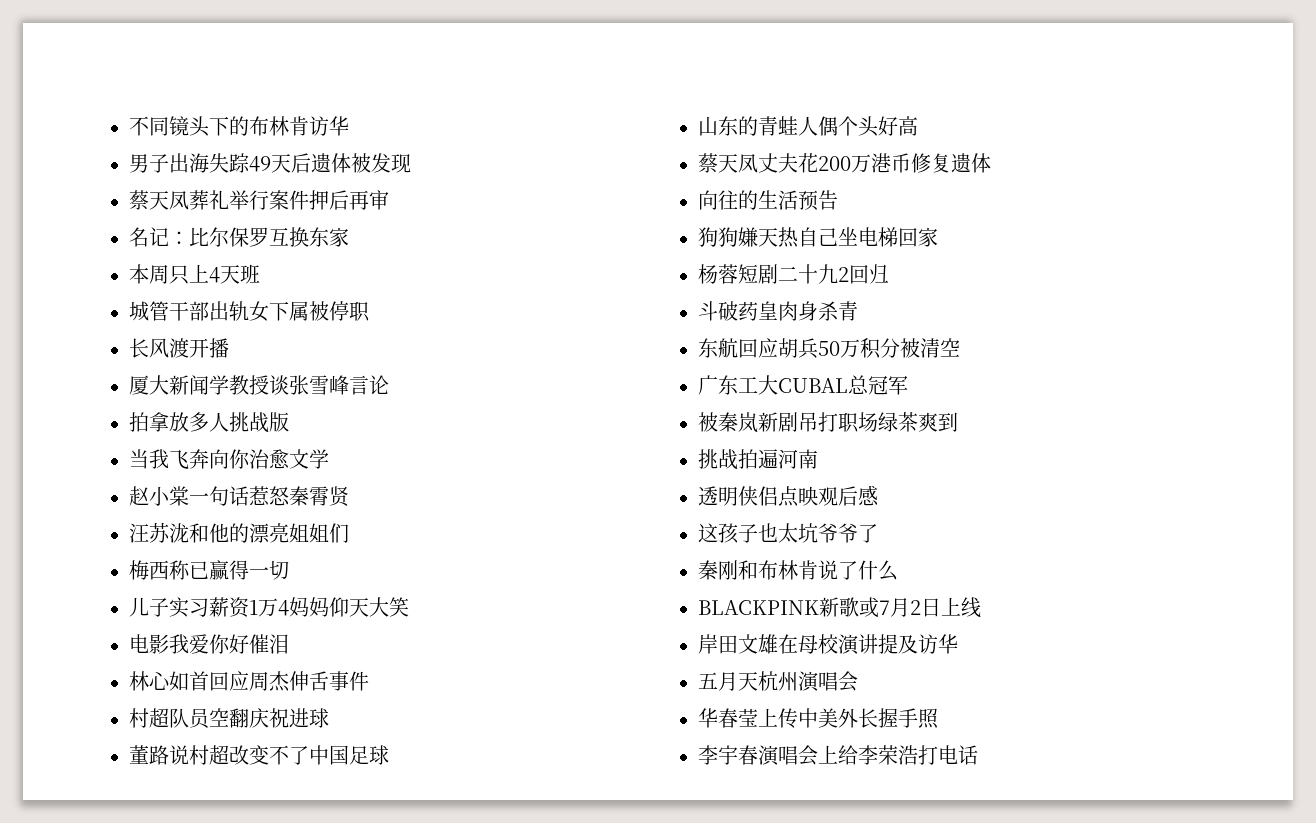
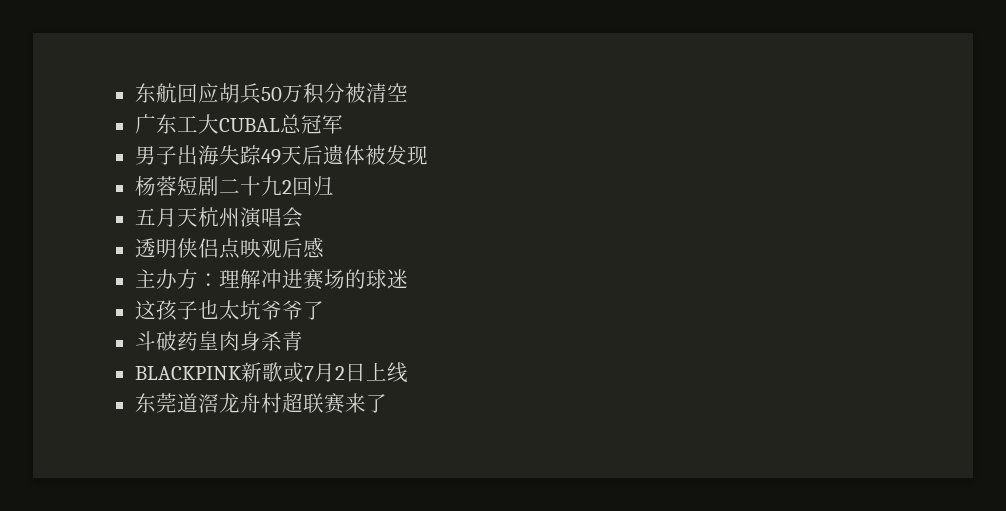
- 不同镜头下的布林肯访华
- 男子出海失踪49天后遗体被发现
- 蔡天凤葬礼举行案件押后再审
- 名记：比尔保罗互换东家
- 本周只上4天班
- 城管干部出轨女下属被停职
- 长风渡开播
- 厦大新闻学教授谈张雪峰言论
- 拍拿放多人挑战版
- 当我飞奔向你治愈文学
- 赵小棠一句话惹怒秦霄贤
- 汪苏泷和他的漂亮姐姐们
- 梅西称已赢得一切
- 儿子实习薪资1万4妈妈仰天大笑
- 电影我爱你好催泪
- 林心如首回应周杰伸舌事件
- 村超队员空翻庆祝进球
- 董路说村超改变不了中国足球
- 山东的青蛙人偶个头好高
- 蔡天凤丈夫花200万港币修复遗体
- 向往的生活预告
- 狗狗嫌天热自己坐电梯回家
- 杨蓉短剧二十九2回归
- 斗破药皇肉身杀青
- 被秦岚新剧吊打职场绿茶爽到
- 挑战拍遍河南
+ 男子出海失踪49天后遗体被发现
+ 杨蓉短剧二十九2回归
+ 五月天杭州演唱会
+ 主办方：理解冲进赛场的球迷
- 秦刚和布林肯说了什么
+ 斗破药皇肉身杀青
- 岸田文雄在母校演讲提及访华
- 五月天杭州演唱会
- 华春莹上传中美外长握手照
- 李宇春演唱会上给李荣浩打电话
+ 东莞道滘龙舟村超联赛来了

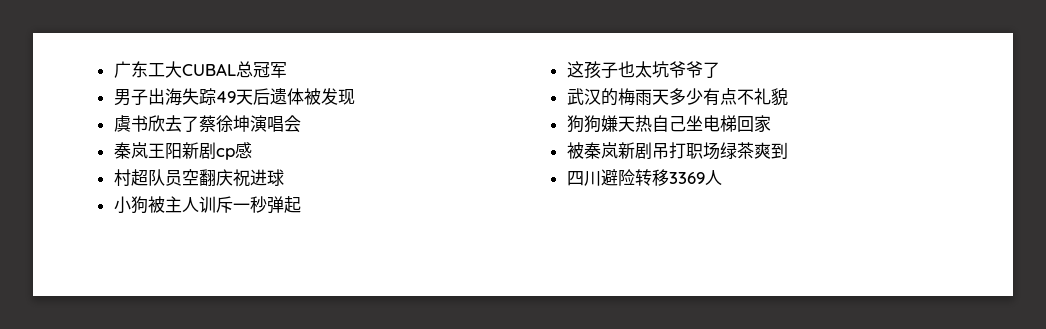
- 东航回应胡兵50万积分被清空
- 杨蓉短剧二十九2回归
- 五月天杭州演唱会
- 透明侠侣点映观后感
- 主办方：理解冲进赛场的球迷
+ 虞书欣去了蔡徐坤演唱会
+ 秦岚王阳新剧cp感
+ 村超队员空翻庆祝进球
+ 小狗被主人训斥一秒弹起
- 斗破药皇肉身杀青
- BLACKPINK新歌或7月2日上线
- 东莞道滘龙舟村超联赛来了
+ 武汉的梅雨天多少有点不礼貌
+ 狗狗嫌天热自己坐电梯回家
+ 被秦岚新剧吊打职场绿茶爽到
+ 四川避险转移3369人

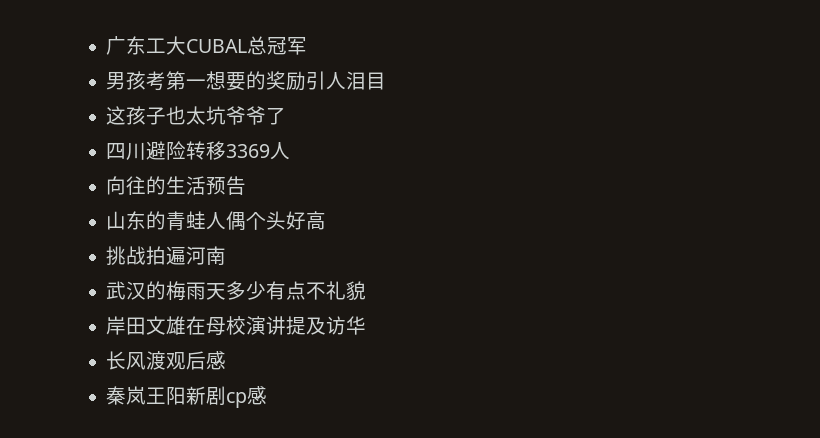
- 男子出海失踪49天后遗体被发现
- 虞书欣去了蔡徐坤演唱会
- 秦岚王阳新剧cp感
- 村超队员空翻庆祝进球
- 小狗被主人训斥一秒弹起
+ 男孩考第一想要的奖励引人泪目
+ 四川避险转移3369人
+ 向往的生活预告
+ 山东的青蛙人偶个头好高
+ 挑战拍遍河南
- 狗狗嫌天热自己坐电梯回家
- 被秦岚新剧吊打职场绿茶爽到
- 四川避险转移3369人
+ 岸田文雄在母校演讲提及访华
+ 长风渡观后感
+ 秦岚王阳新剧cp感

